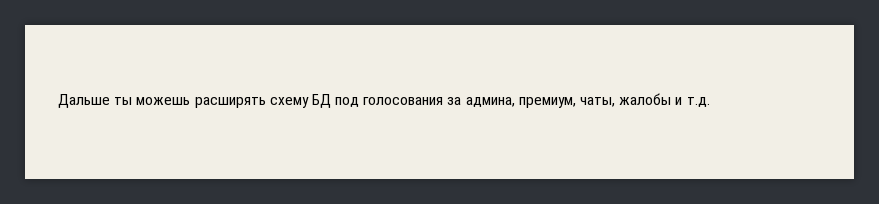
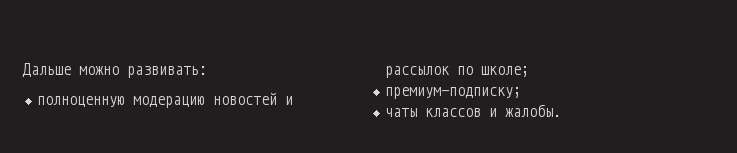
- Дальше ты можешь расширять схему БД под голосования за админа, премиум, чаты, жалобы и т.д.
+ Дальше можно развивать:
+ полноценную модерацию новостей и рассылок по школе;
+ премиум-подписку;
+ чаты классов и жалобы.

